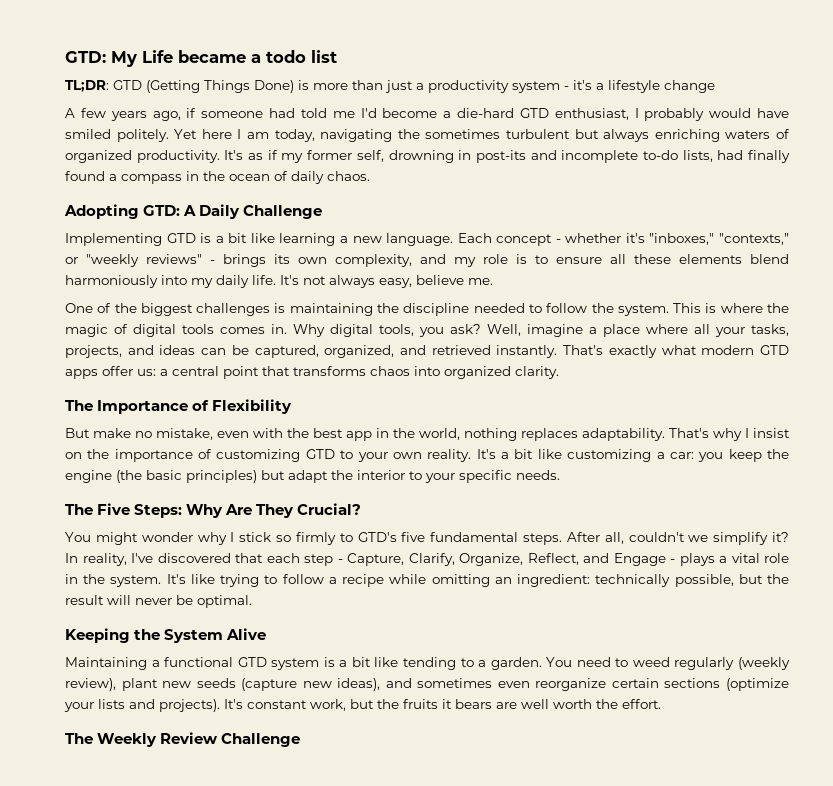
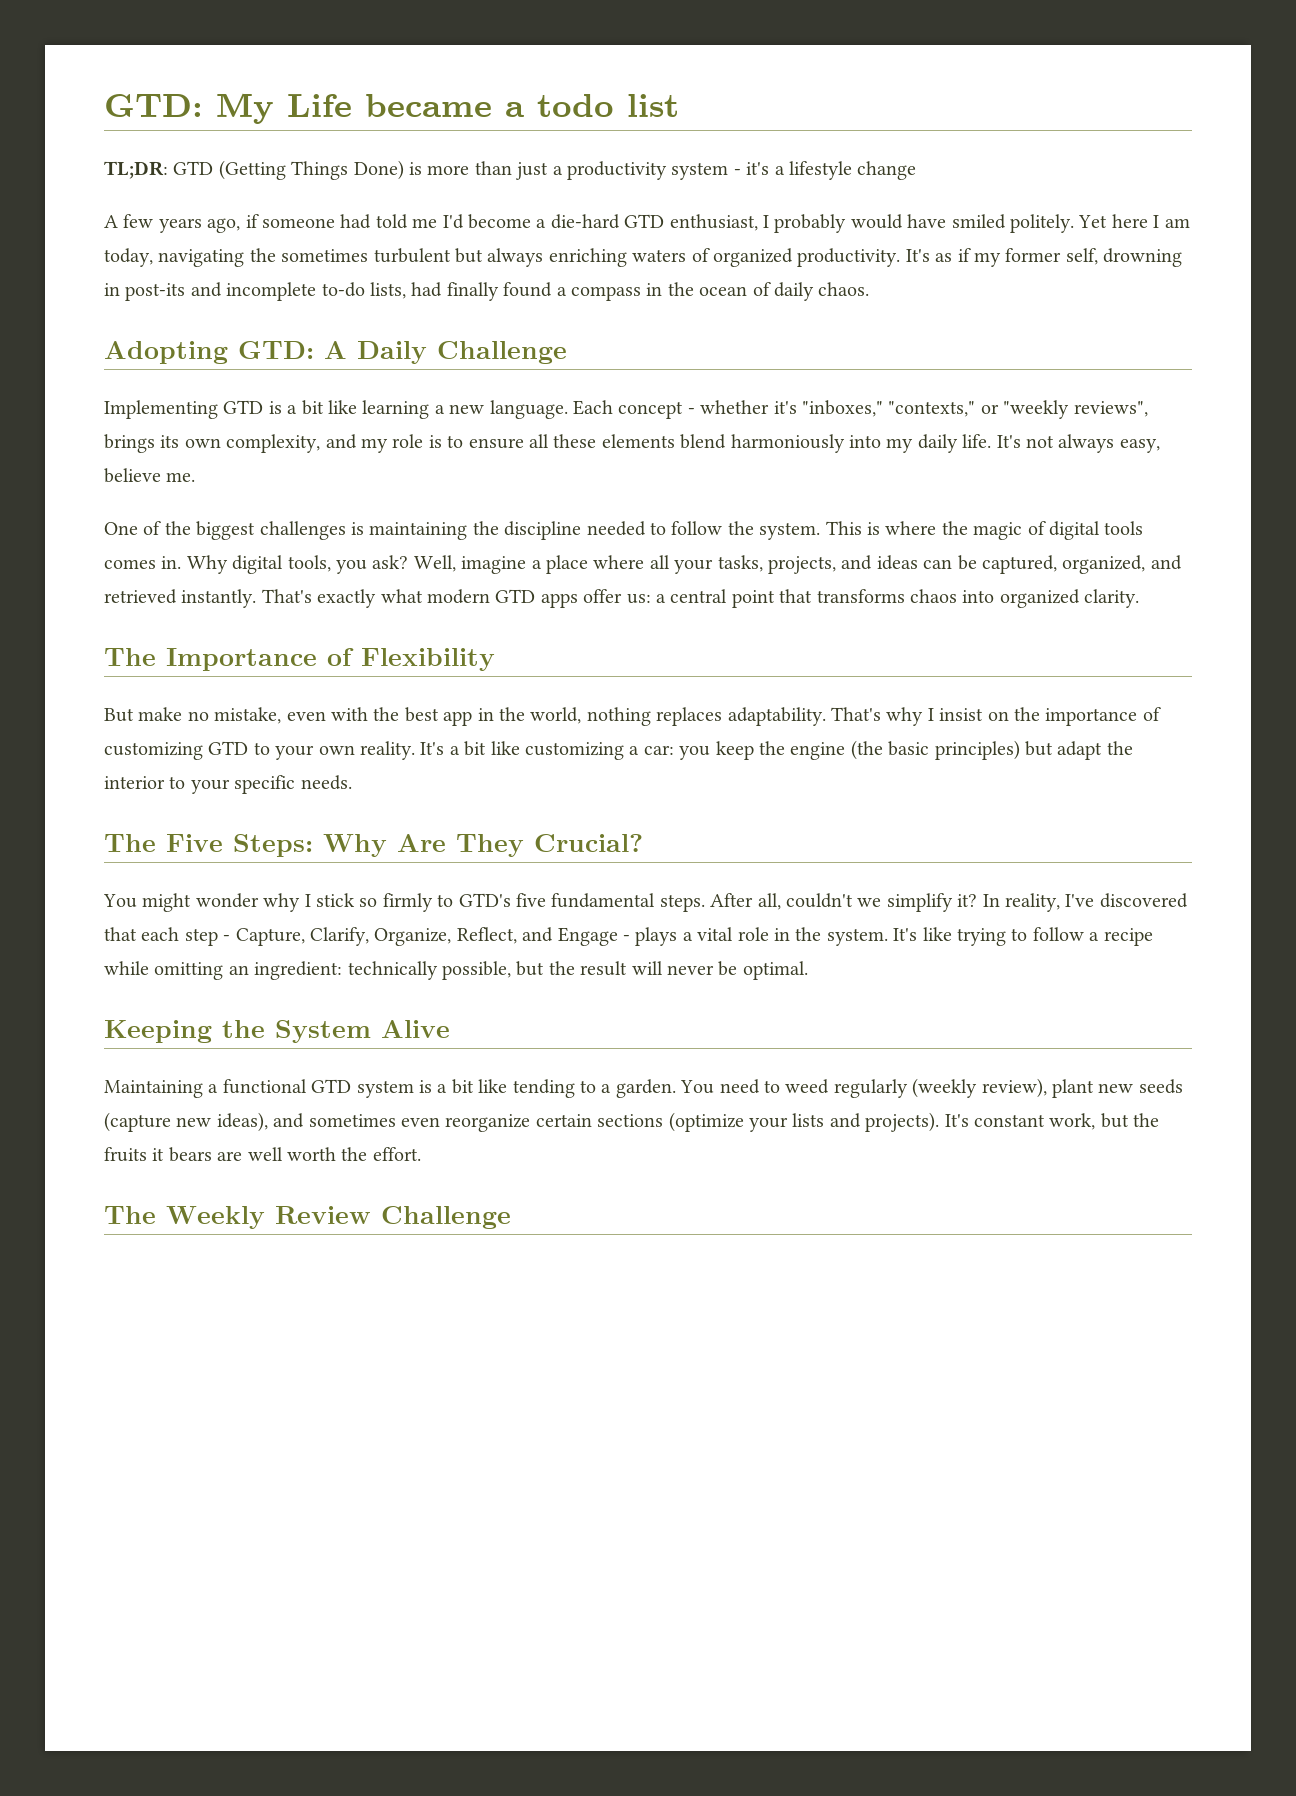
- Each concept - whether it's "inboxes," "contexts," or "weekly reviews" - brings its own complexity, and my role is to ensure all these elements blend harmoniously into my daily life.
+ Each concept - whether it's "inboxes," "contexts," or "weekly reviews", brings its own complexity, and my role is to ensure all these elements blend harmoniously into my daily life.

